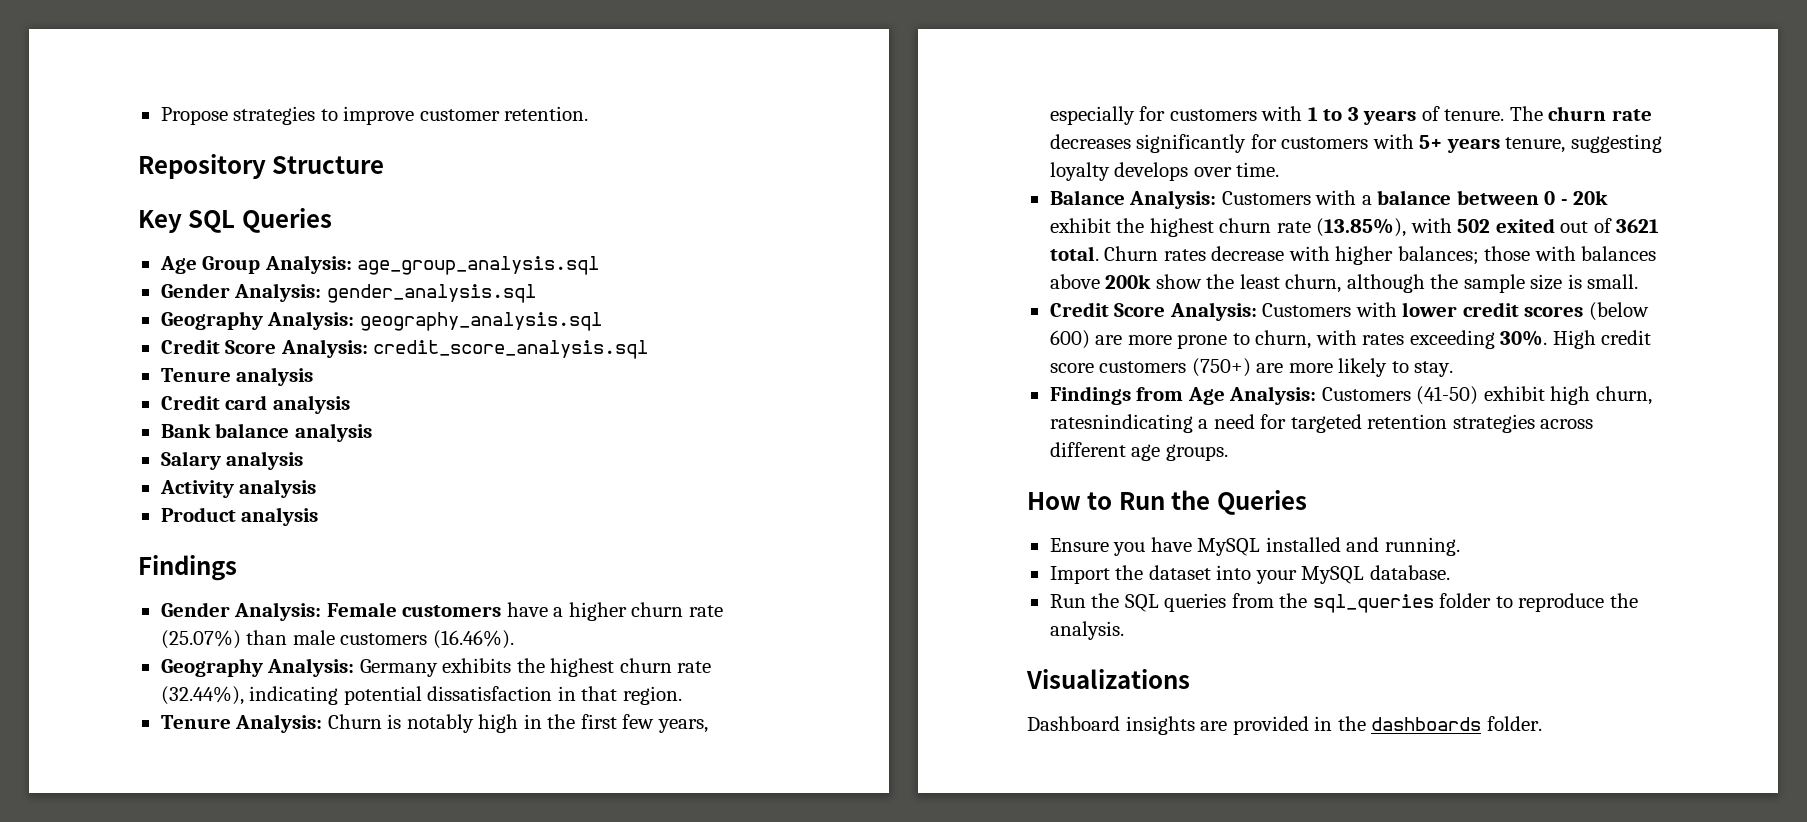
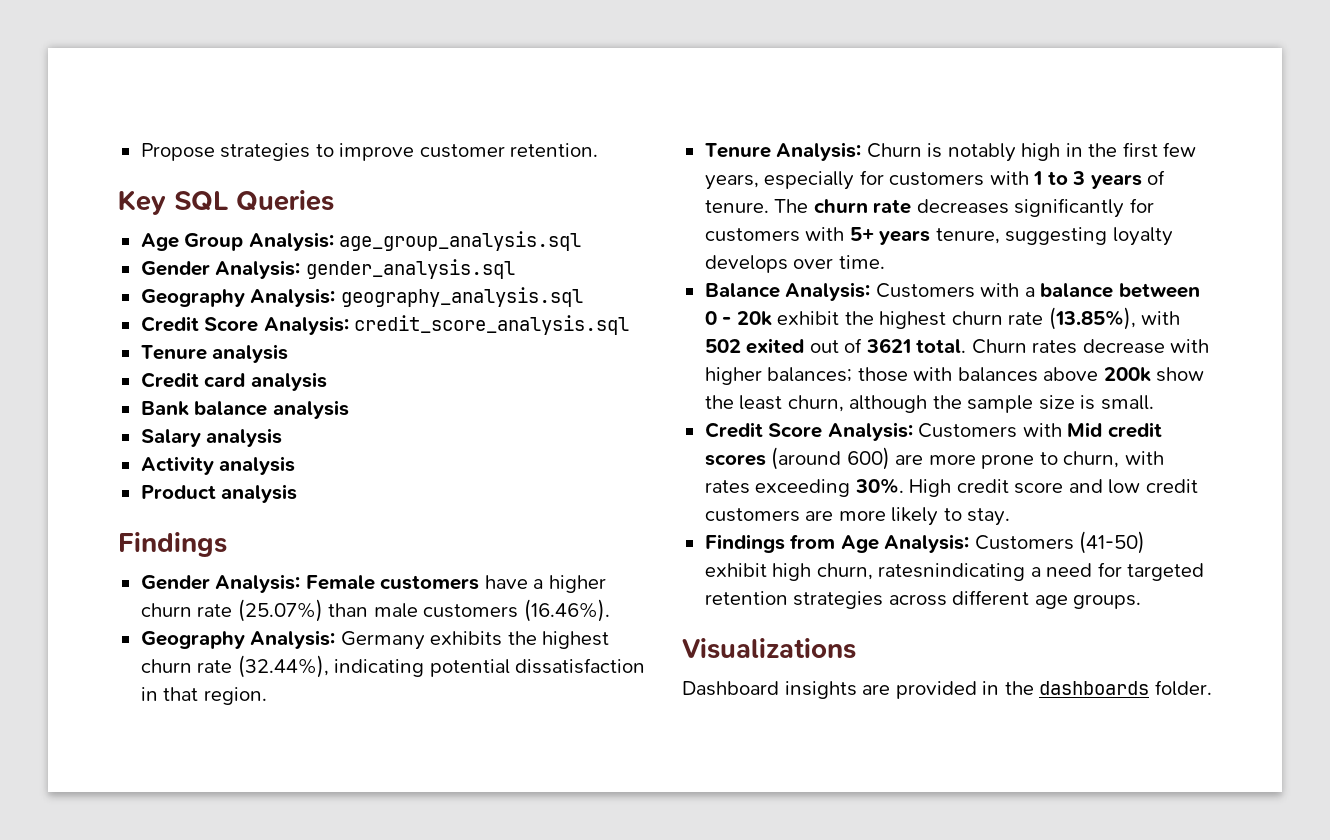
- Repository Structure
- Credit Score Analysis: Customers with lower credit scores (below 600) are more prone to churn, with rates exceeding 30%.
+ Credit Score Analysis: Customers with Mid credit scores (around 600) are more prone to churn, with rates exceeding 30%.
- High credit score customers (750+) are more likely to stay.
+ High credit score and low credit customers are more likely to stay.
- How to Run the Queries
- Ensure you have MySQL installed and running.
- Import the dataset into your MySQL database.
- Run the SQL queries from the sql_queries folder to reproduce the analysis.

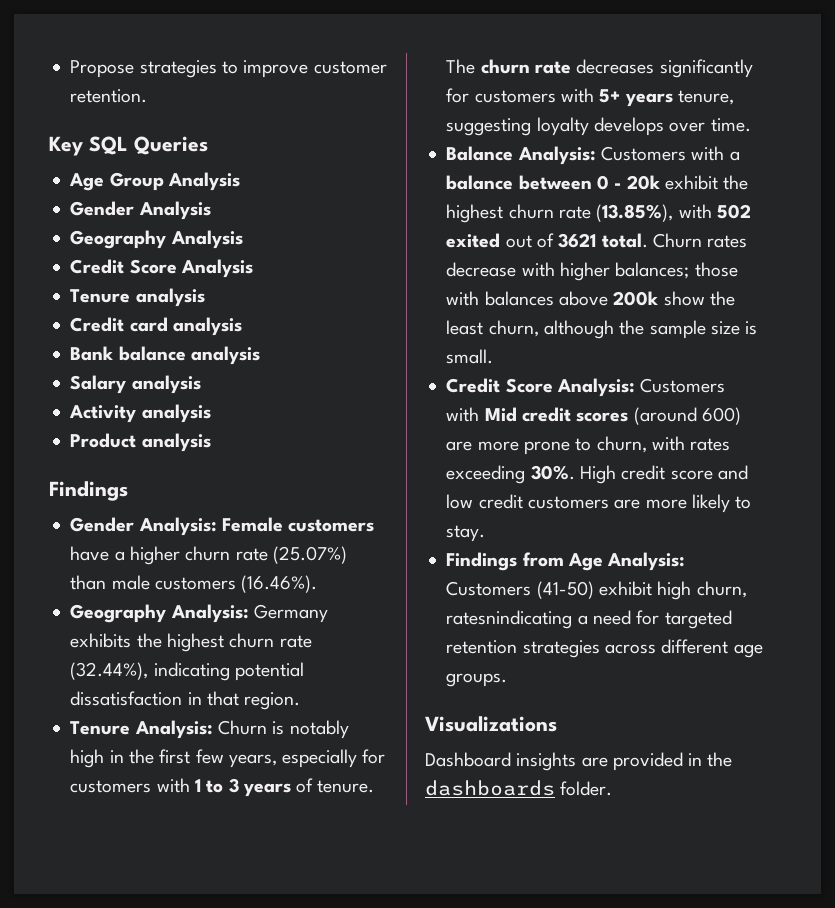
- Age Group Analysis: age_group_analysis.sql
- Gender Analysis: gender_analysis.sql
- Geography Analysis: geography_analysis.sql
- Credit Score Analysis: credit_score_analysis.sql
+ Age Group Analysis
+ Gender Analysis
+ Geography Analysis
+ Credit Score Analysis

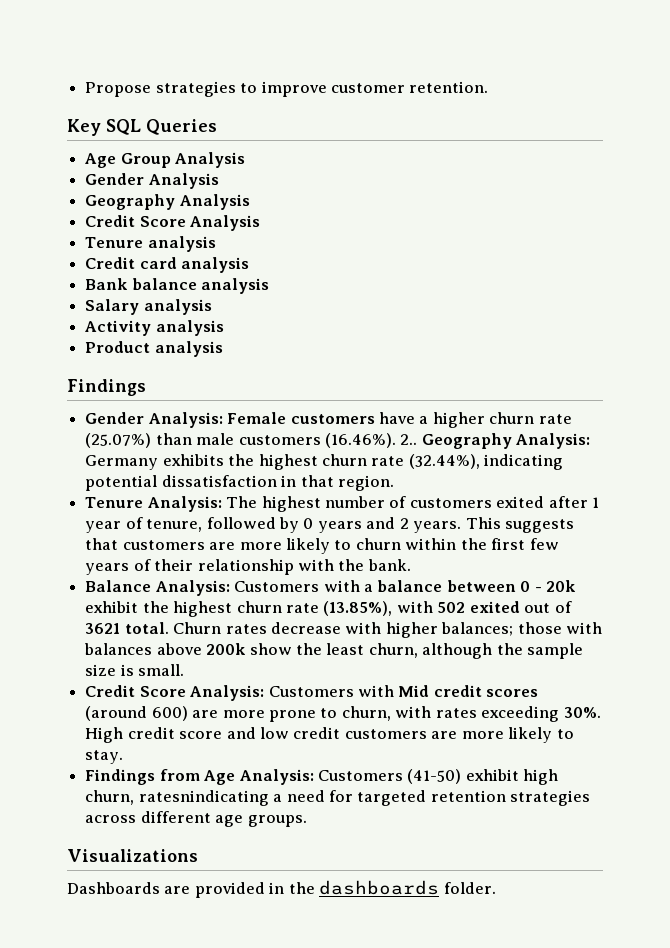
- Gender Analysis: Female customers have a higher churn rate (25.07%) than male customers (16.46%).
- Geography Analysis: Germany exhibits the highest churn rate (32.44%), indicating potential dissatisfaction in that region.
+ Gender Analysis: Female customers have a higher churn rate (25.07%) than male customers (16.46%). 2.. Geography Analysis: Germany exhibits the highest churn rate (32.44%), indicating potential dissatisfaction in that region.
- Tenure Analysis: Churn is notably high in the first few years, especially for customers with 1 to 3 years of tenure. The churn rate decreases significantly for customers with 5+ years tenure, suggesting loyalty develops over time.
+ Tenure Analysis: The highest number of customers exited after 1 year of tenure, followed by 0 years and 2 years. This suggests that customers are more likely to churn within the first few years of their relationship with the bank.
- Dashboard insights are provided in the dashboards folder.
+ Dashboards are provided in the dashboards folder.

